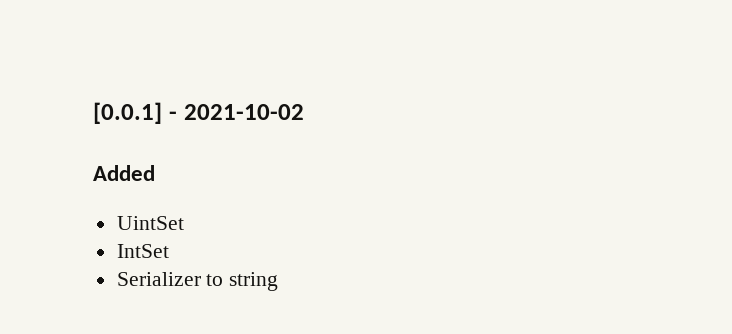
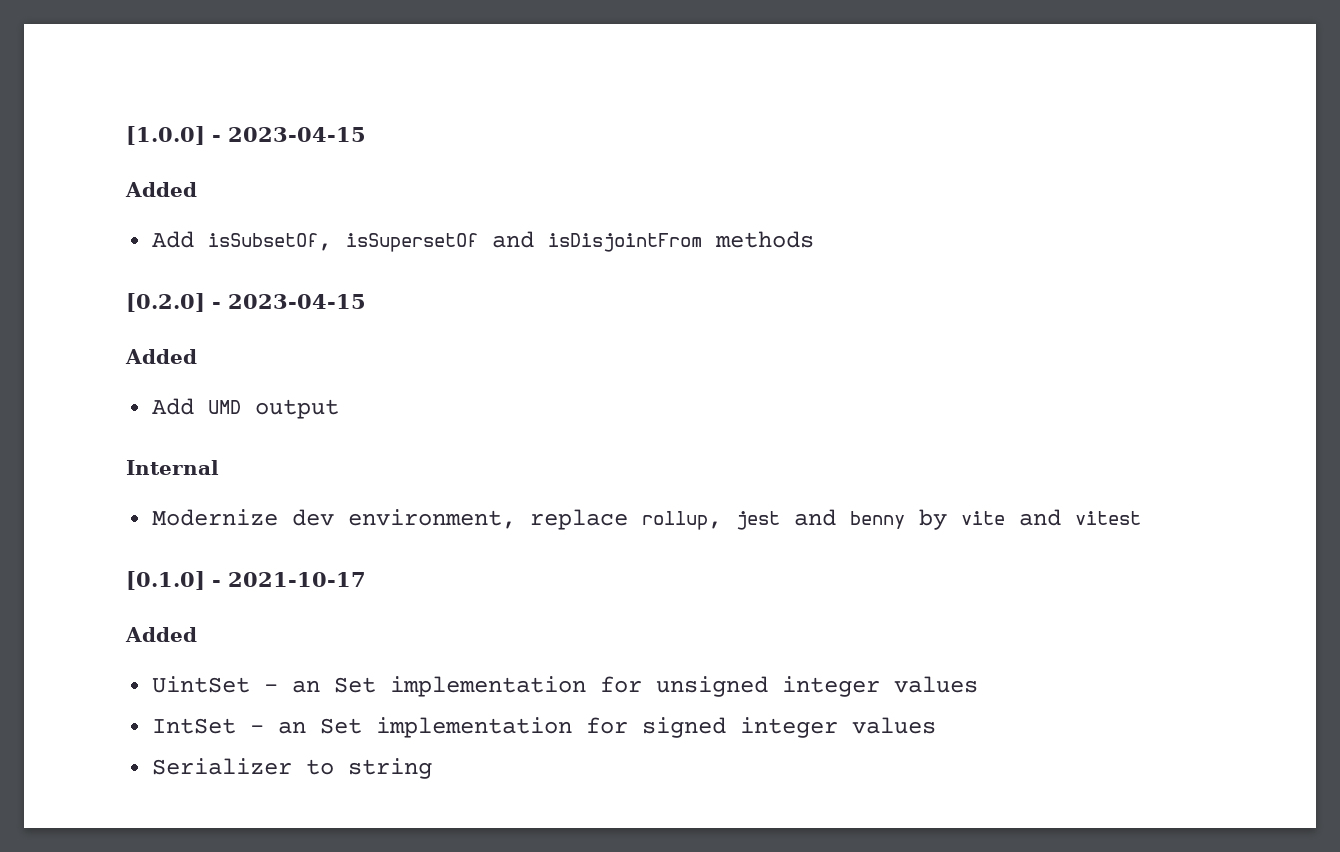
- [0.0.1] - 2021-10-02
+ [1.0.0] - 2023-04-15
  Added
- UintSet
- IntSet
+ Add isSubsetOf, isSupersetOf and isDisjointFrom methods
+ [0.2.0] - 2023-04-15
+ Added
+ Add UMD output
+ Internal
+ Modernize dev environment, replace rollup, jest and benny by vite and vitest
+ [0.1.0] - 2021-10-17
+ Added
+ UintSet - an Set implementation for unsigned integer values
+ IntSet - an Set implementation for signed integer values

